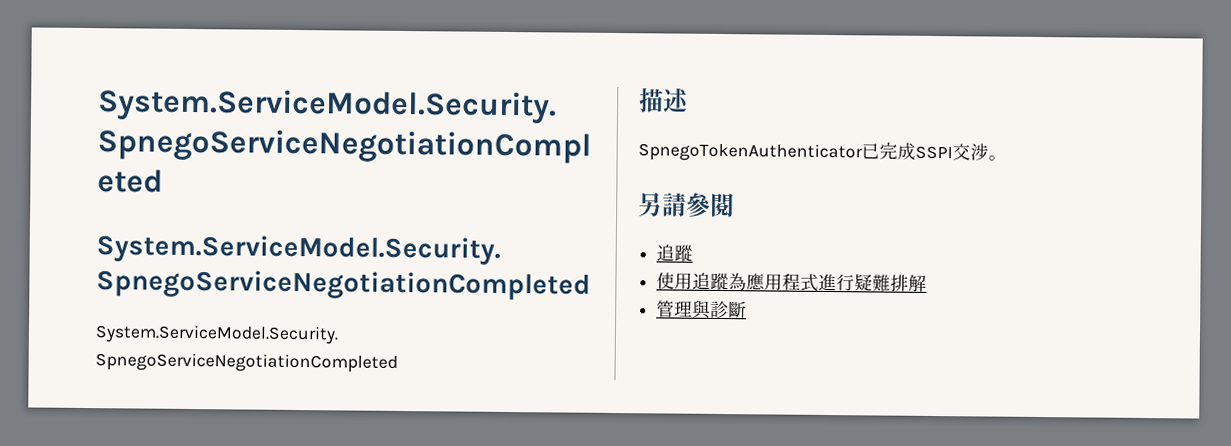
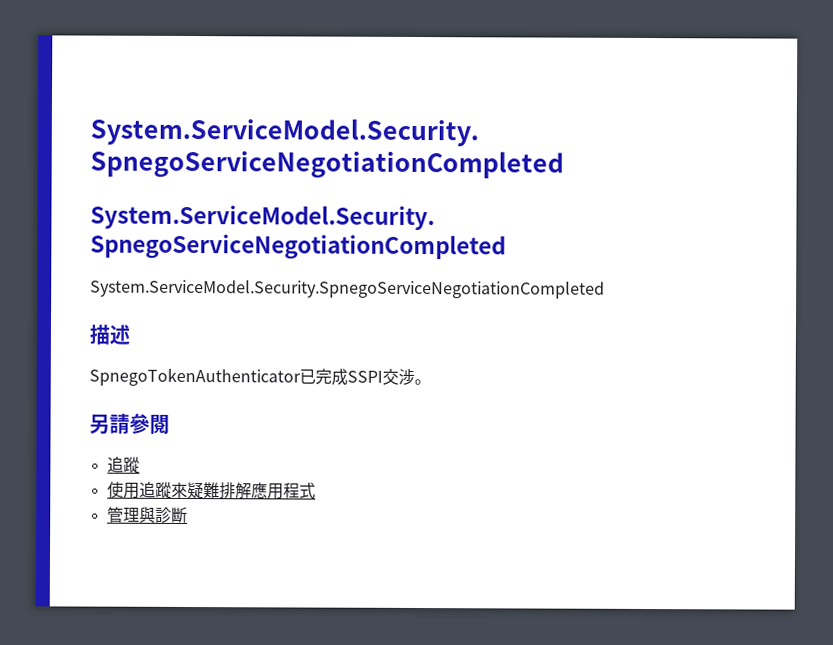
- 使用追蹤為應用程式進行疑難排解
+ 使用追蹤來疑難排解應用程式

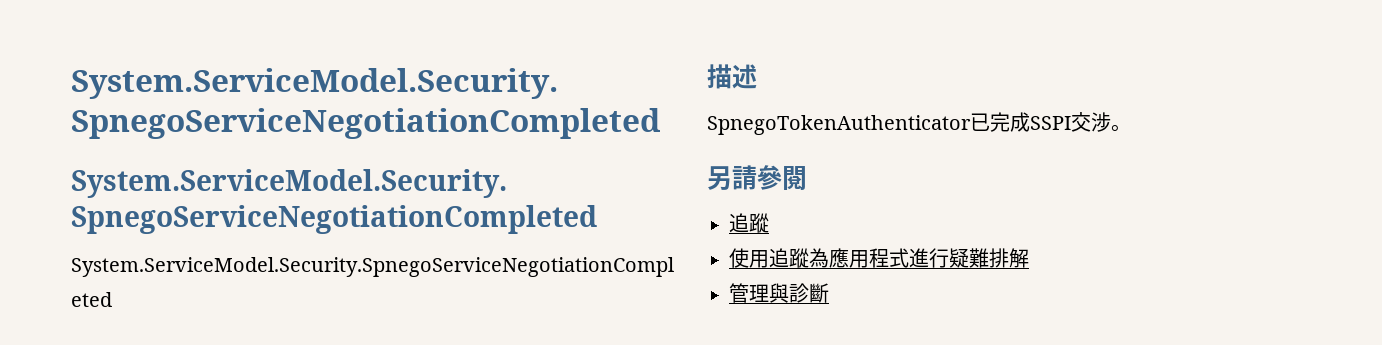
- 使用追蹤來疑難排解應用程式
+ 使用追蹤為應用程式進行疑難排解

